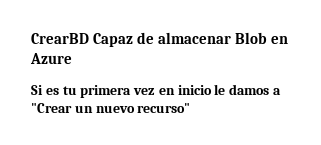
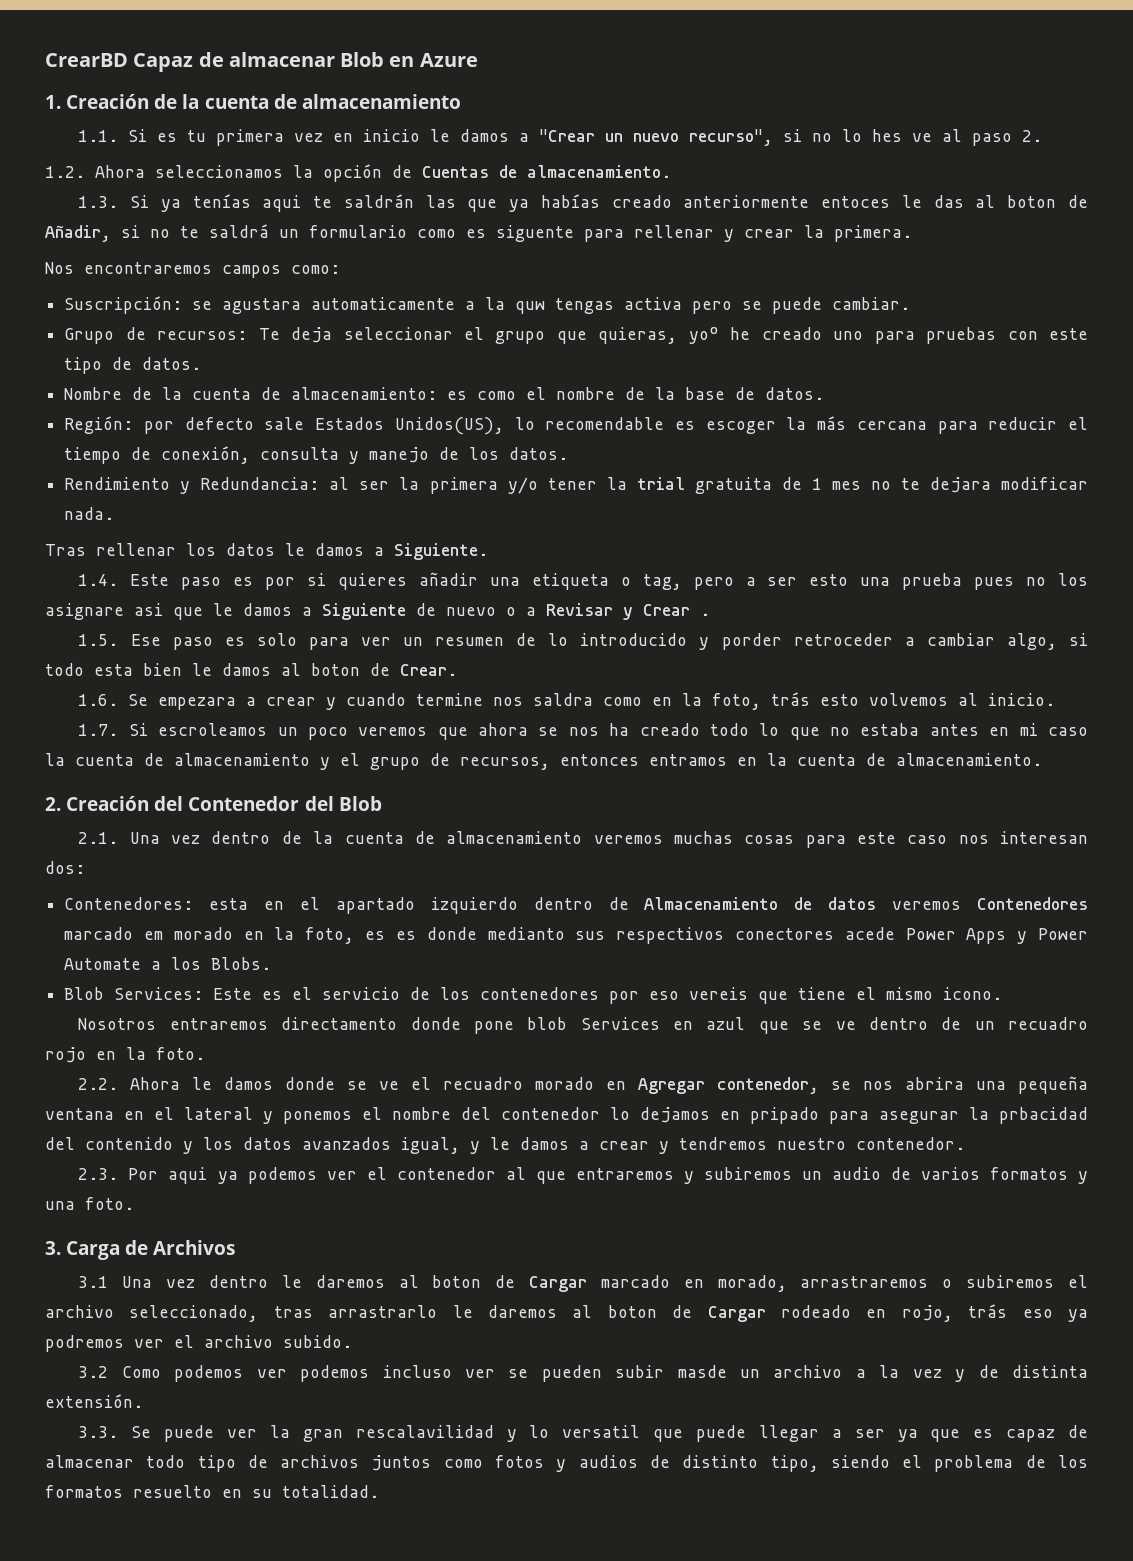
- Si es tu primera vez en inicio le damos a "Crear un nuevo recurso"
+ 1. Creación de la cuenta de almacenamiento
+ 1.1. Si es tu primera vez en inicio le damos a "Crear un nuevo recurso", si no lo hes ve al paso 2.
+ 1.2. Ahora seleccionamos la opción de Cuentas de almacenamiento.
+ 1.3. Si ya tenías aqui te saldrán las que ya habías creado anteriormente entoces le das al boton de Añadir, si no te saldrá un formulario como es siguente para rellenar y crear la primera.
+ Nos encontraremos campos como:
+ Suscripción: se agustara automaticamente a la quw tengas activa pero se puede cambiar.
+ Grupo de recursos: Te deja seleccionar el grupo que quieras, yoº he creado uno para pruebas con este tipo de datos.
+ Nombre de la cuenta de almacenamiento: es como el nombre de la base de datos.
+ Región: por defecto sale Estados Unidos(US), lo recomendable es escoger la más cercana para reducir el tiempo de conexión, consulta y manejo de los datos.
+ Rendimiento y Redundancia: al ser la primera y/o tener la trial gratuita de 1 mes no te dejara modificar nada.
+ Tras rellenar los datos le damos a Siguiente.
+ 1.4. Este paso es por si quieres añadir una etiqueta o tag, pero a ser esto una prueba pues no los asignare asi que le damos a Siguiente de nuevo o a Revisar y Crear .
+ 1.5. Ese paso es solo para ver un resumen de lo introducido y porder retroceder a cambiar algo, si todo esta bien le damos al boton de Crear.
+ 1.6. Se empezara a crear y cuando termine nos saldra como en la foto, trás esto volvemos al inicio.
+ 1.7. Si escroleamos un poco veremos que ahora se nos ha creado todo lo que no estaba antes en mi caso la cuenta de almacenamiento y el grupo de recursos, entonces entramos en la cuenta de almacenamiento.
+ 2. Creación del Contenedor del Blob
+ 2.1. Una vez dentro de la cuenta de almacenamiento veremos muchas cosas para este caso nos interesan dos:
+ Contenedores: esta en el apartado izquierdo dentro de Almacenamiento de datos veremos Contenedores marcado em morado en la foto, es es donde medianto sus respectivos conectores acede Power Apps y Power Automate a los Blobs.
+ Blob Services: Este es el servicio de los contenedores por eso vereis que tiene el mismo icono.
+ Nosotros entraremos directamento donde pone blob Services en azul que se ve dentro de un recuadro rojo en la foto.
+ 2.2. Ahora le damos donde se ve el recuadro morado en Agregar contenedor, se nos abrira una pequeña ventana en el lateral y ponemos el nombre del contenedor lo dejamos en pripado para asegurar la prbacidad del contenido y los datos avanzados igual, y le damos a crear y tendremos nuestro contenedor.
+ 2.3. Por aqui ya podemos ver el contenedor al que entraremos y subiremos un audio de varios formatos y una foto.
+ 3. Carga de Archivos
+ 3.1 Una vez dentro le daremos al boton de Cargar marcado en morado, arrastraremos o subiremos el archivo seleccionado, tras arrastrarlo le daremos al boton de Cargar rodeado en rojo, trás eso ya podremos ver el archivo subido.
+ 3.2 Como podemos ver podemos incluso ver se pueden subir masde un archivo a la vez y de distinta extensión.
+ 3.3. Se puede ver la gran rescalavilidad y lo versatil que puede llegar a ser ya que es capaz de almacenar todo tipo de archivos juntos como fotos y audios de distinto tipo, siendo el problema de los formatos resuelto en su totalidad.

